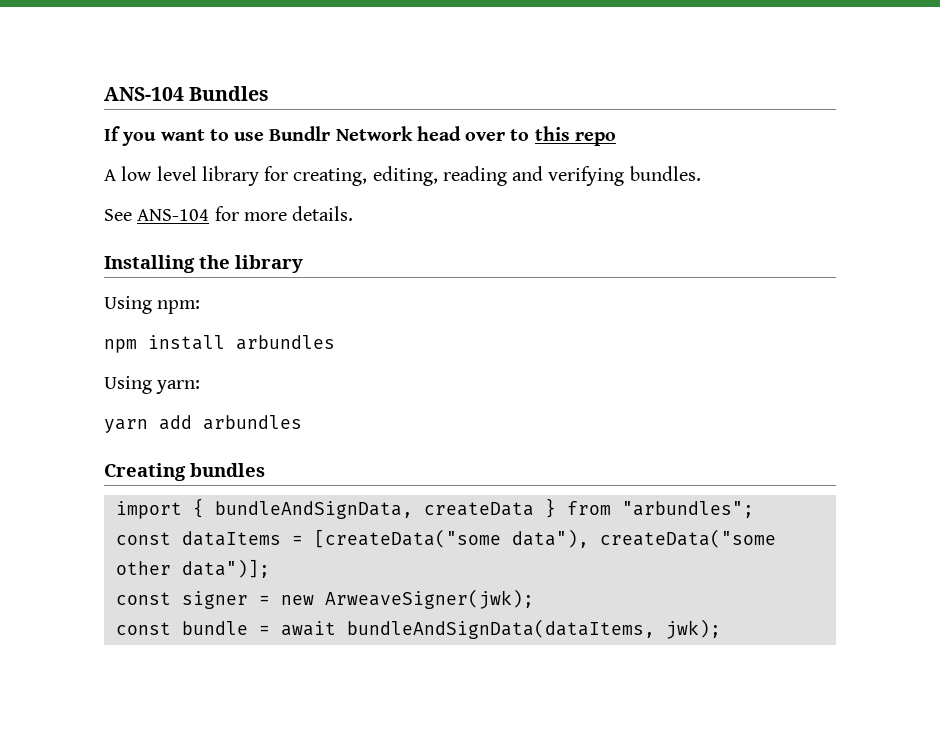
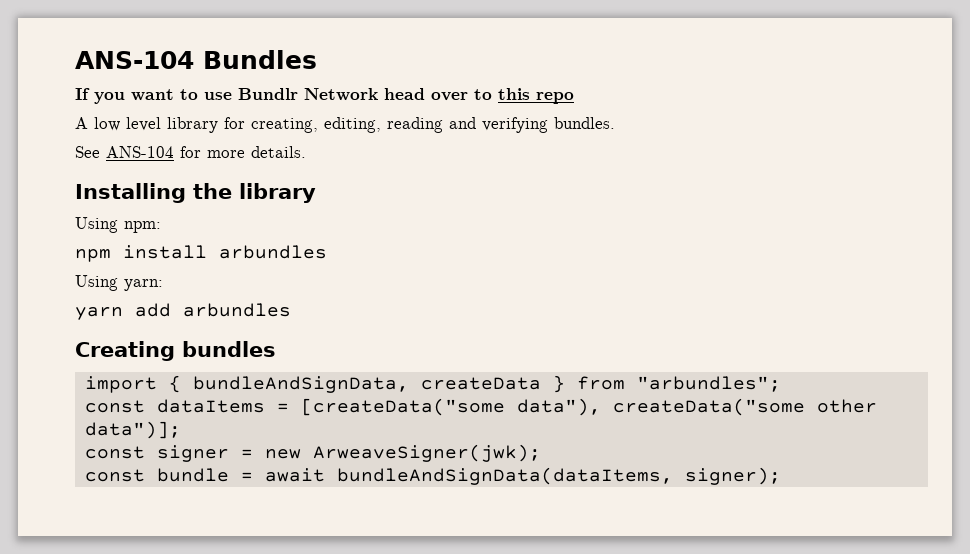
- const bundle = await bundleAndSignData(dataItems, jwk);
+ const bundle = await bundleAndSignData(dataItems, signer);

